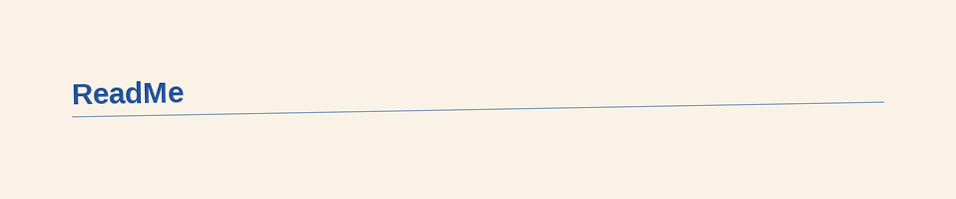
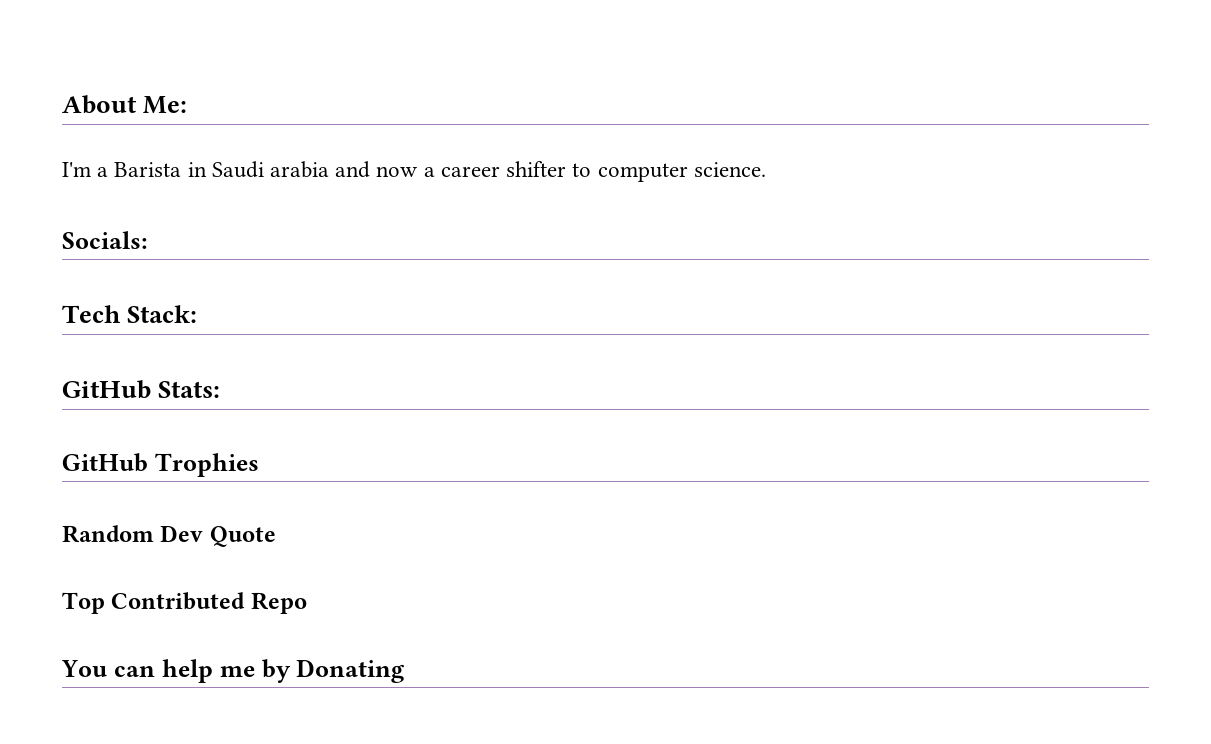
- ReadMe
+ About Me:
+ I'm a Barista in Saudi arabia and now a career shifter to computer science.
+ Socials:
+ Tech Stack:
+ GitHub Stats:
+ GitHub Trophies
+ Random Dev Quote
+ Top Contributed Repo
+ You can help me by Donating

